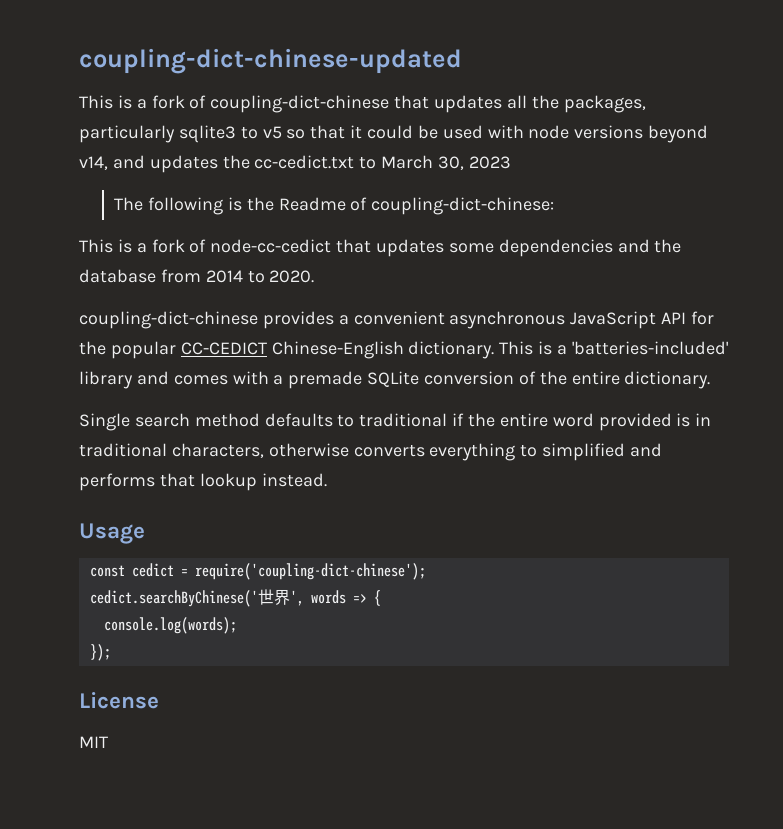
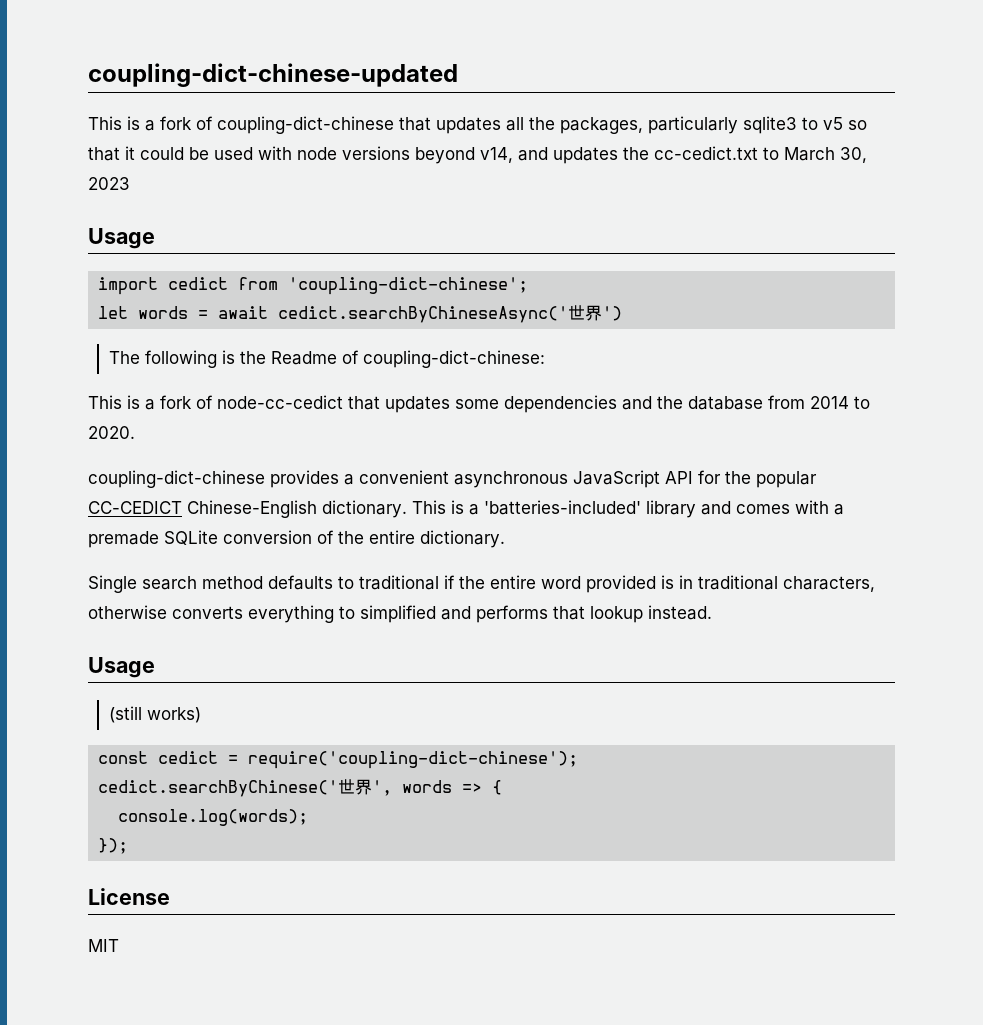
  This is a fork of coupling-dict-chinese that updates all the packages, particularly sqlite3 to v5 so that it could be used with node versions beyond v14, and updates the cc-cedict.txt to March 30, 2023
+ Usage
+ import cedict from 'coupling-dict-chinese';
+ let words = await cedict.searchByChineseAsync('世界')
+ (still works)

